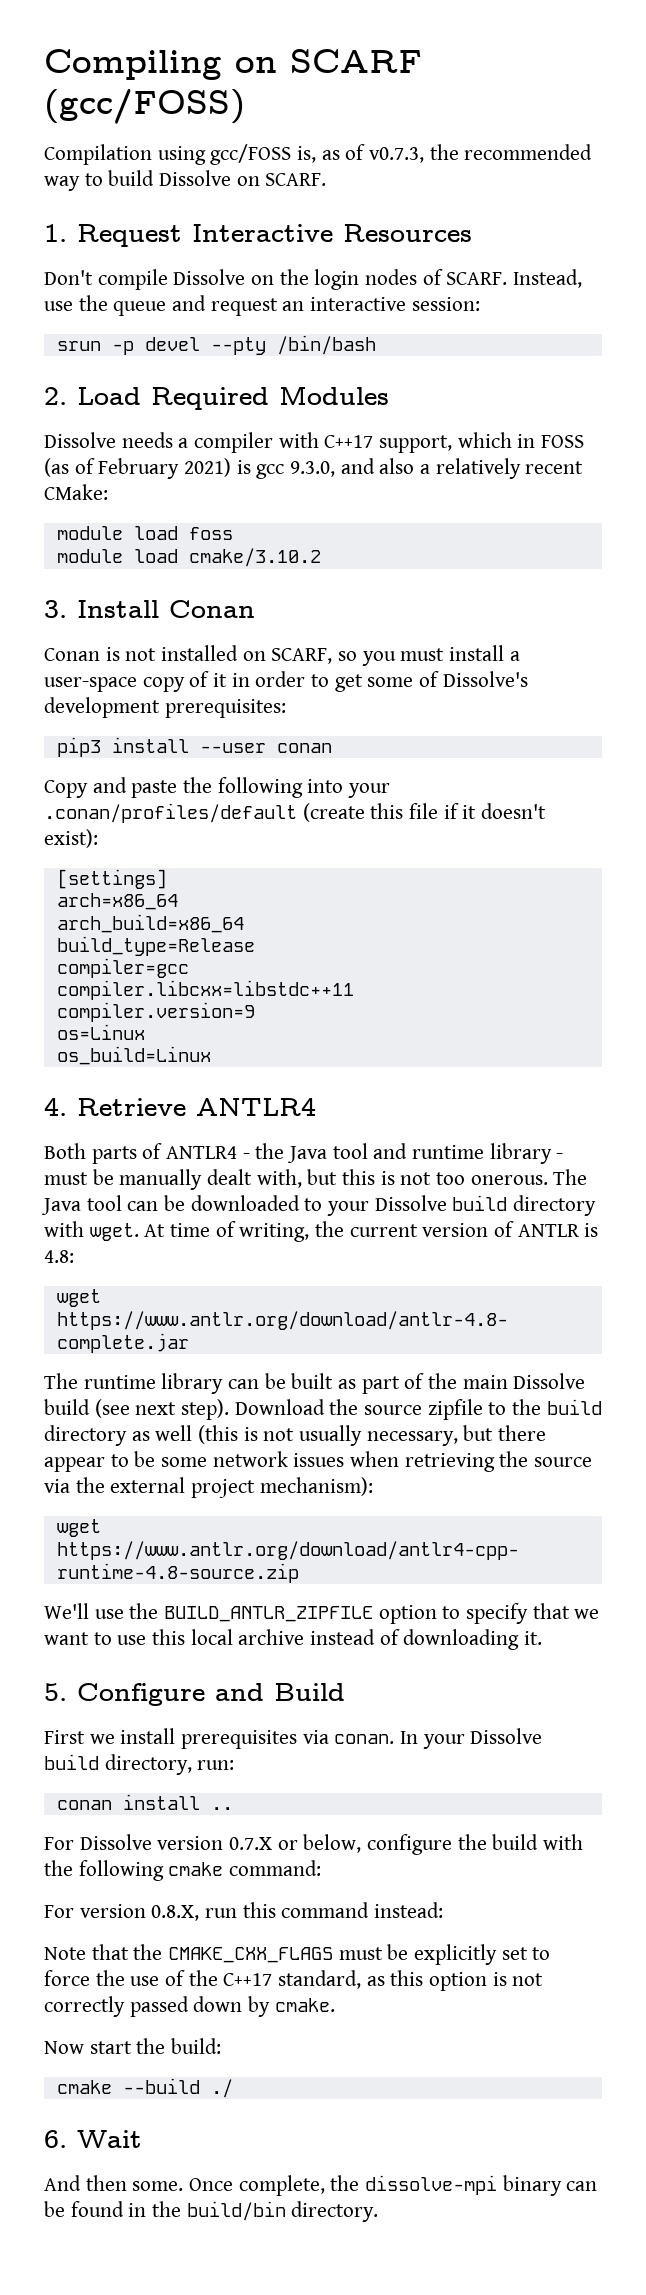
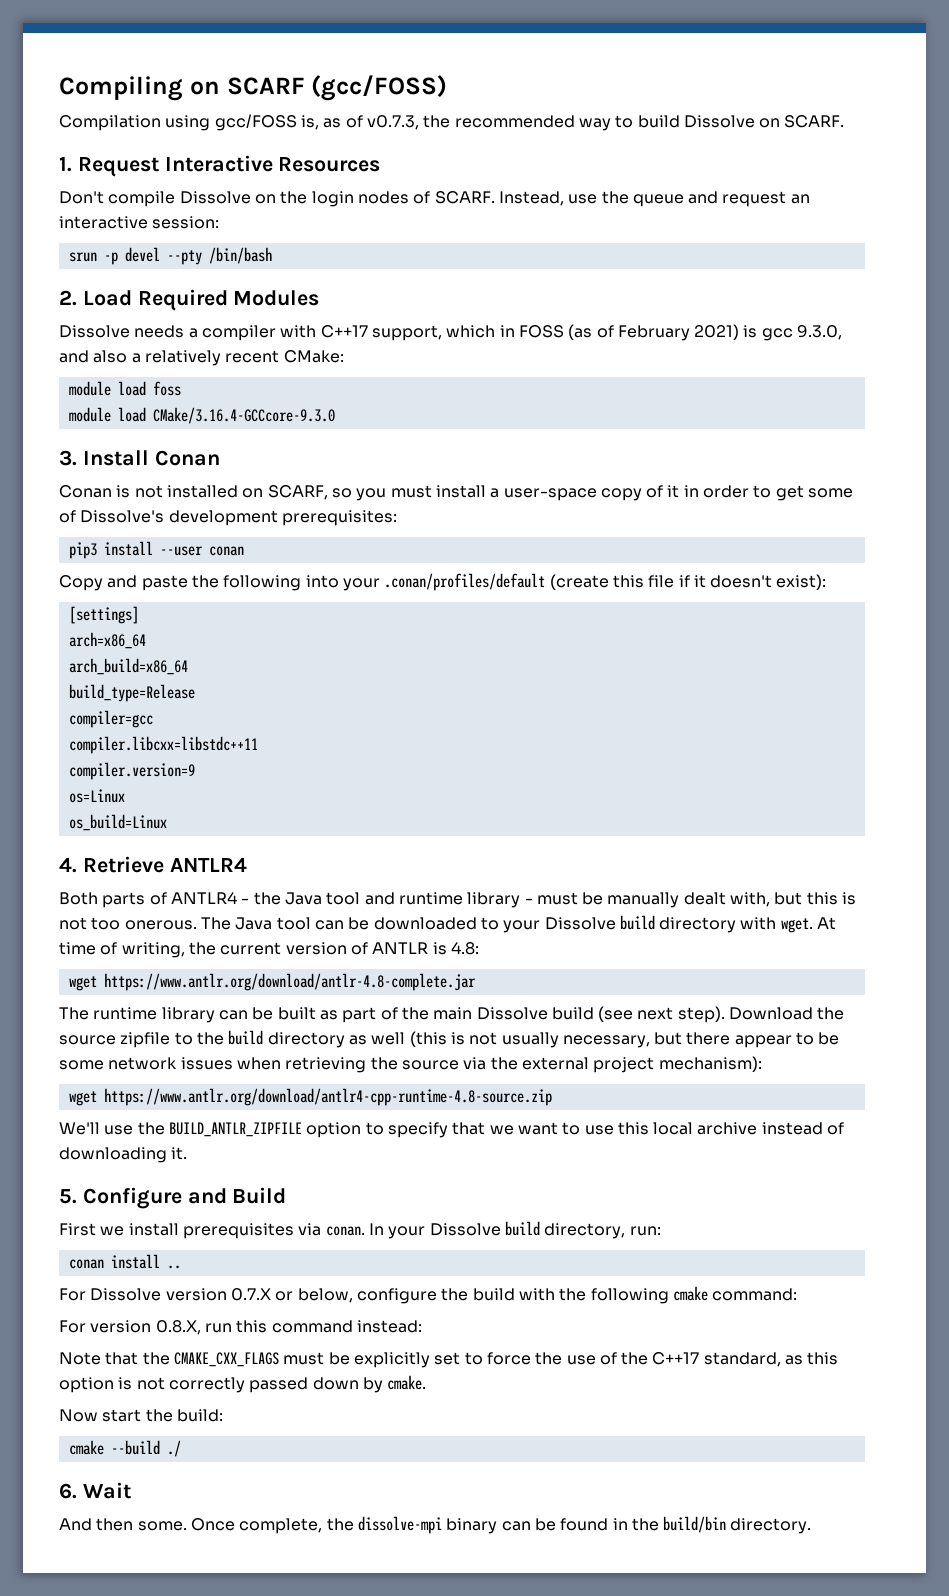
- module load cmake/3.10.2
+ module load CMake/3.16.4-GCCcore-9.3.0

